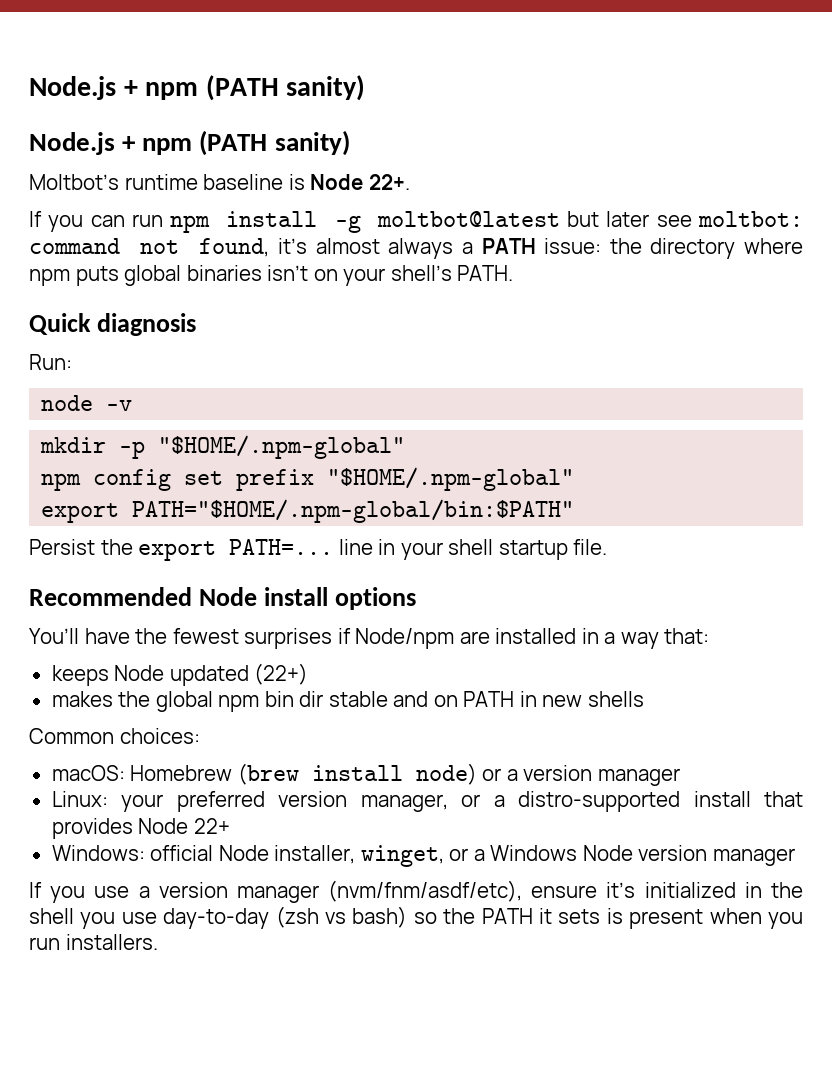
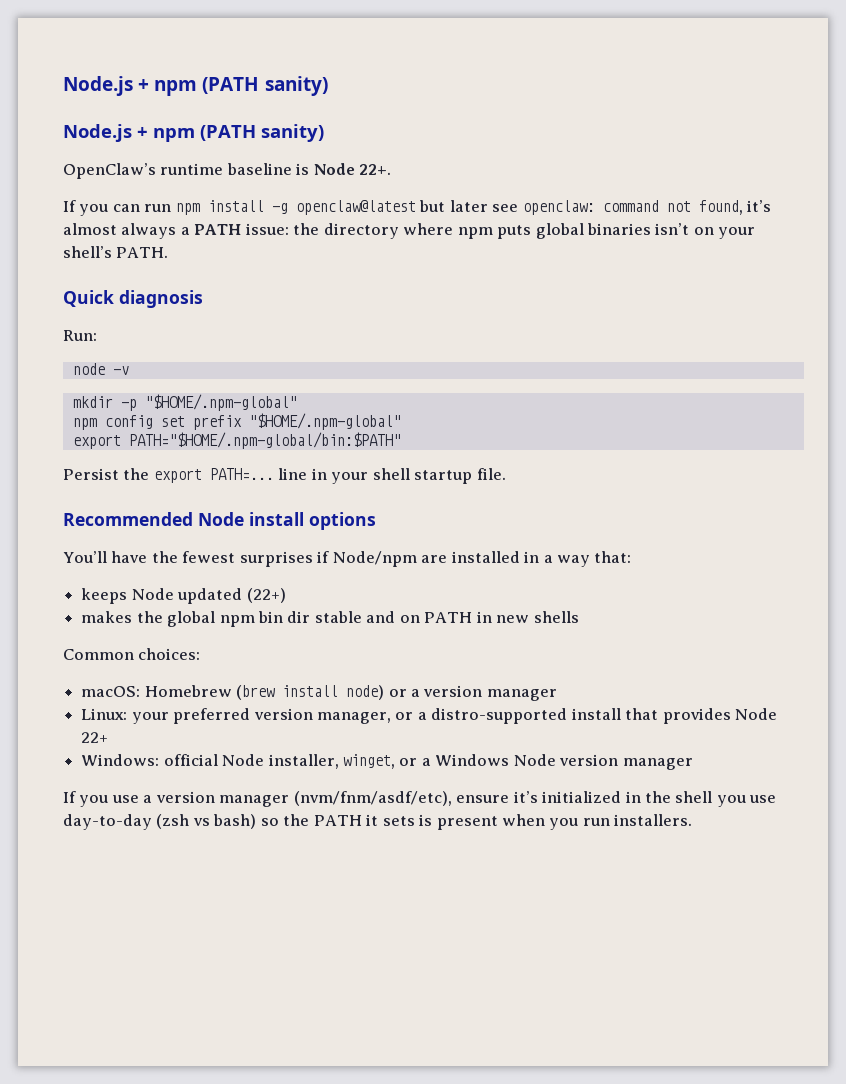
- Moltbot’s runtime baseline is Node 22+.
+ OpenClaw’s runtime baseline is Node 22+.
- If you can run npm install -g moltbot@latest but later see moltbot: command not found, it’s almost always a PATH issue: the directory where npm puts global binaries isn’t on your shell’s PATH.
+ If you can run npm install -g openclaw@latest but later see openclaw: command not found, it’s almost always a PATH issue: the directory where npm puts global binaries isn’t on your shell’s PATH.

